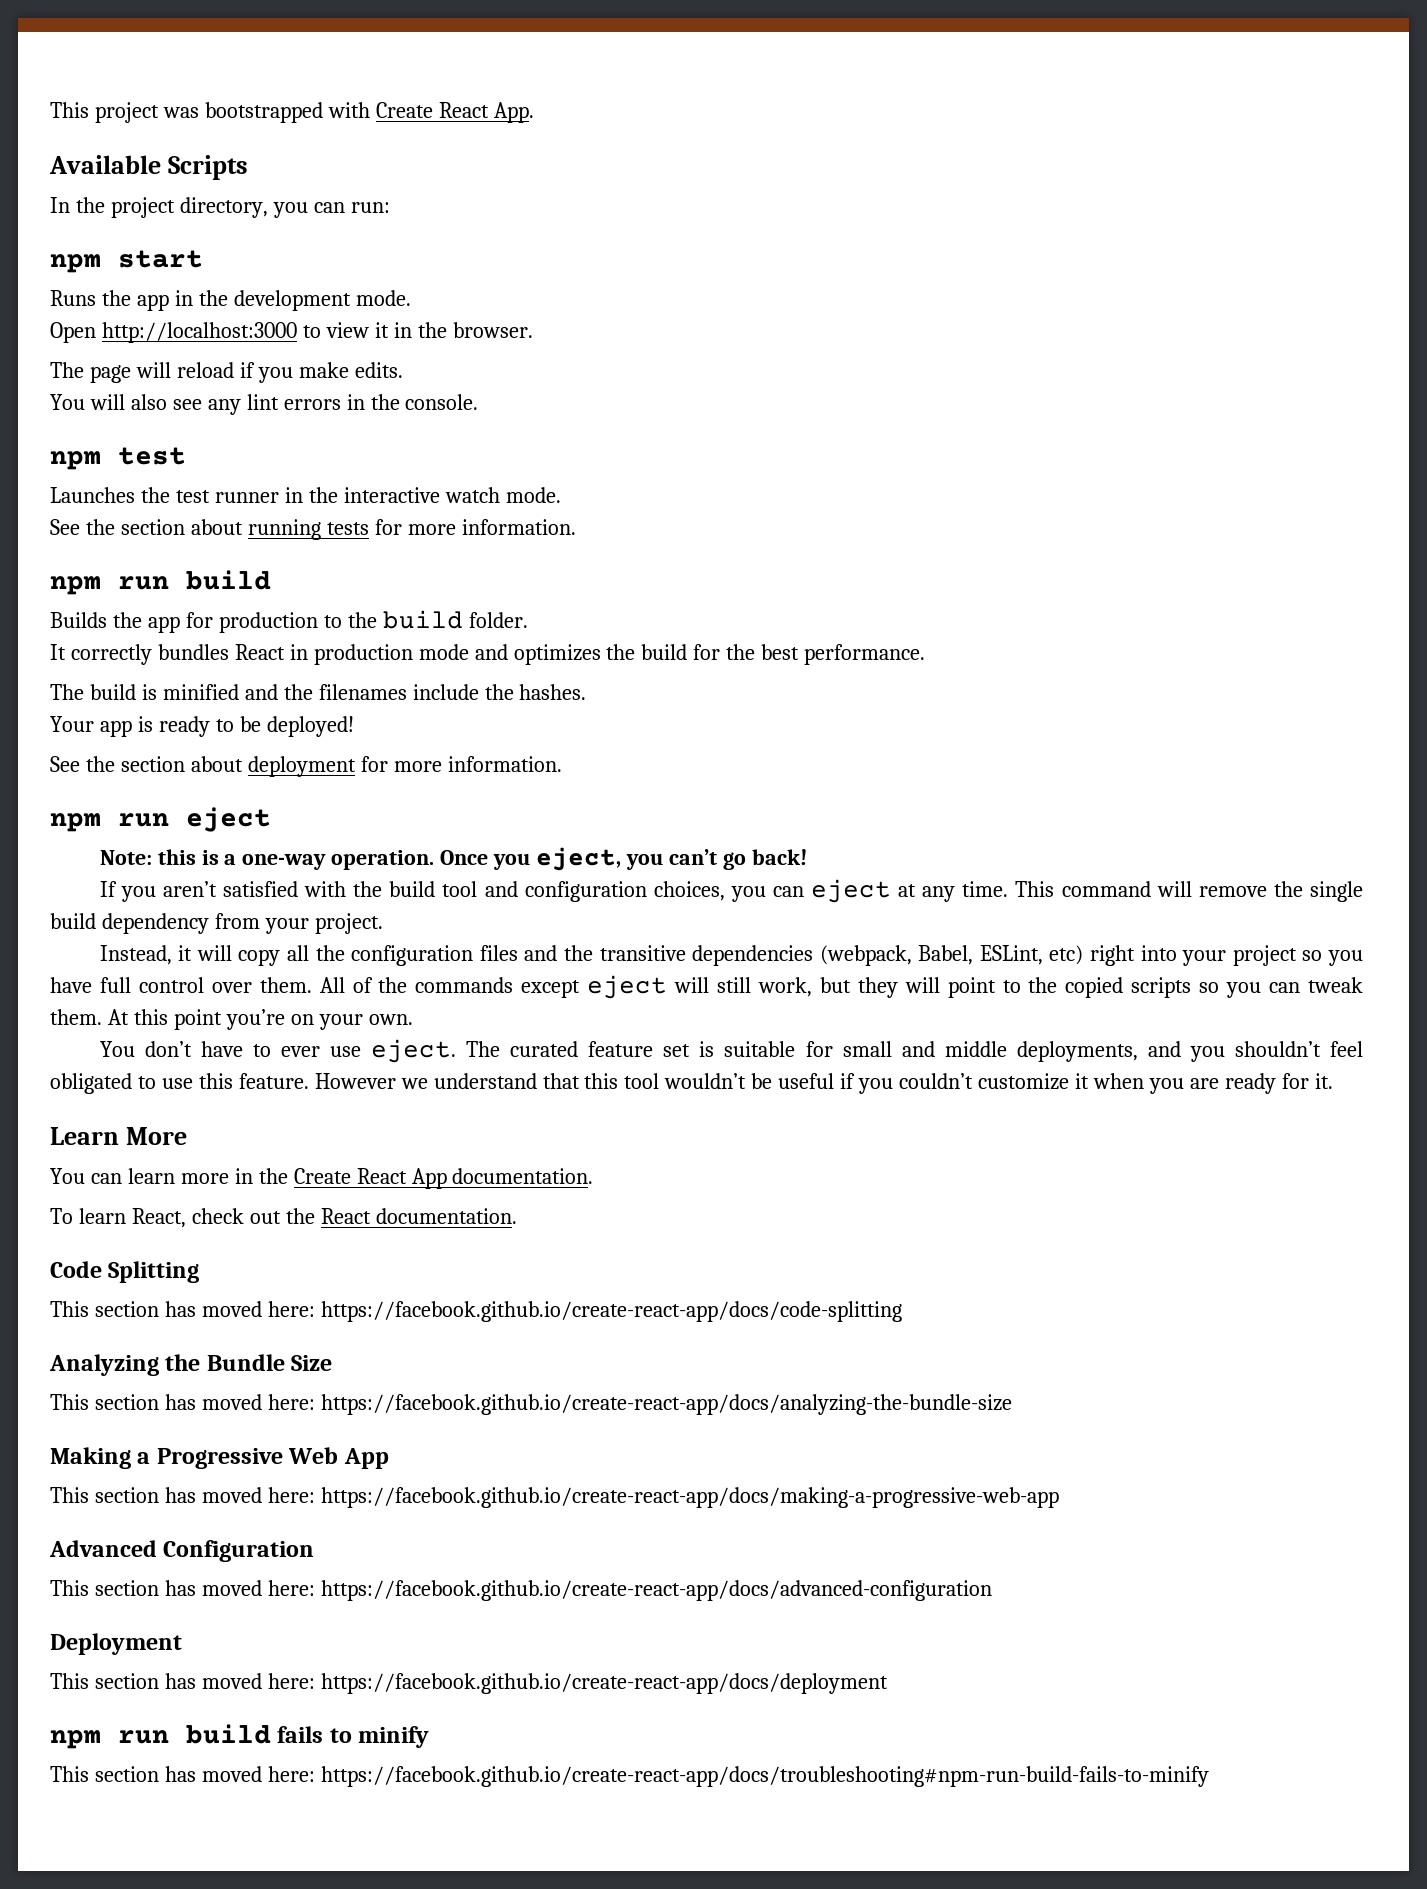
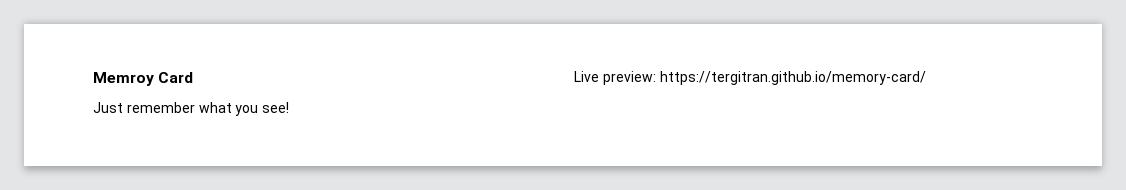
- This project was bootstrapped with Create React App.
- Available Scripts
- In the project directory, you can run:
- npm start
- Runs the app in the development mode.
- Open http://localhost:3000 to view it in the browser.
- The page will reload if you make edits.
- You will also see any lint errors in the console.
- npm test
- Launches the test runner in the interactive watch mode.
- See the section about running tests for more information.
- npm run build
- Builds the app for production to the build folder.
- It correctly bundles React in production mode and optimizes the build for the best performance.
- The build is minified and the filenames include the hashes.
- Your app is ready to be deployed!
- See the section about deployment for more information.
- npm run eject
- Note: this is a one-way operation. Once you eject, you can’t go back!
- If you aren’t satisfied with the build tool and configuration choices, you can eject at any time. This command will remove the single build dependency from your project.
- Instead, it will copy all the configuration files and the transitive dependencies (webpack, Babel, ESLint, etc) right into your project so you have full control over them. All of the commands except eject will still work, but they will point to the copied scripts so you can tweak them. At this point you’re on your own.
- You don’t have to ever use eject. The curated feature set is suitable for small and middle deployments, and you shouldn’t feel obligated to use this feature. However we understand that this tool wouldn’t be useful if you couldn’t customize it when you are ready for it.
- Learn More
- You can learn more in the Create React App documentation.
- To learn React, check out the React documentation.
- Code Splitting
- This section has moved here: https://facebook.github.io/create-react-app/docs/code-splitting
- Analyzing the Bundle Size
- This section has moved here: https://facebook.github.io/create-react-app/docs/analyzing-the-bundle-size
- Making a Progressive Web App
- This section has moved here: https://facebook.github.io/create-react-app/docs/making-a-progressive-web-app
- Advanced Configuration
- This section has moved here: https://facebook.github.io/create-react-app/docs/advanced-configuration
- Deployment
- This section has moved here: https://facebook.github.io/create-react-app/docs/deployment
- npm run build fails to minify
- This section has moved here: https://facebook.github.io/create-react-app/docs/troubleshooting#npm-run-build-fails-to-minify
+ Memroy Card
+ Just remember what you see!
+ Live preview: https://tergitran.github.io/memory-card/

